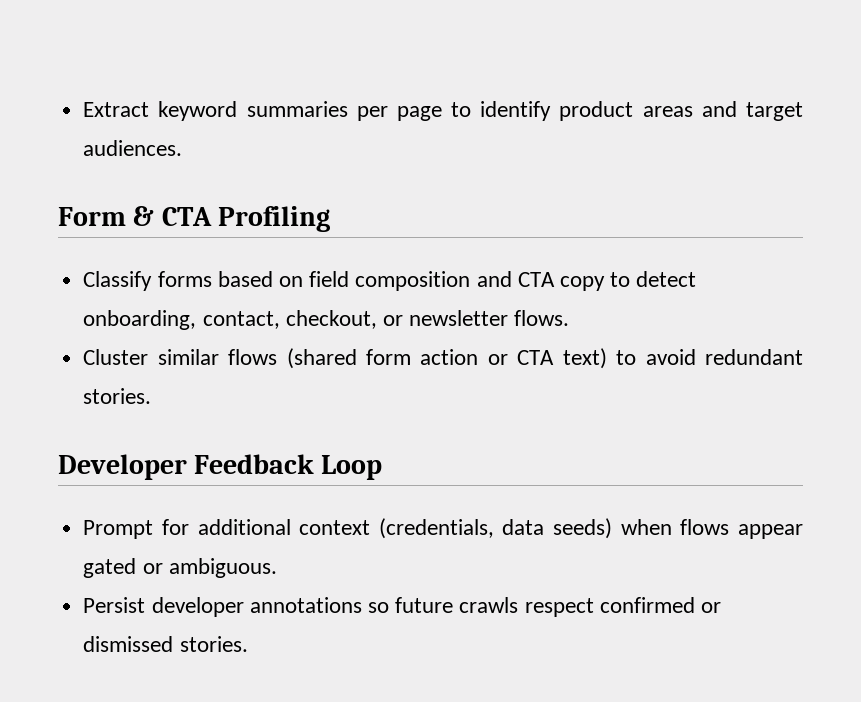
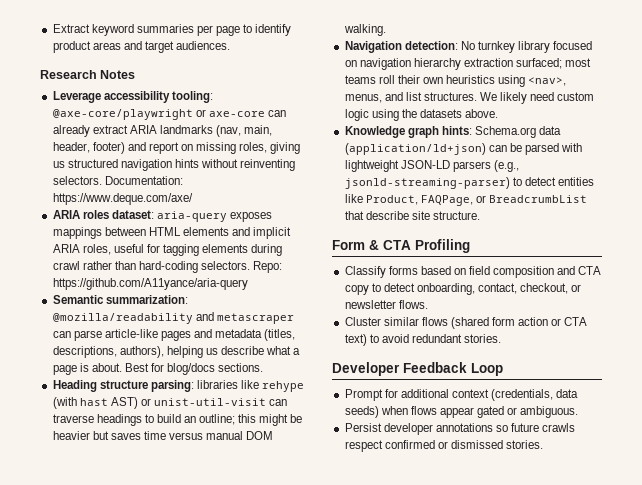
+ Research Notes
+ Leverage accessibility tooling: @axe-core/playwright or axe-core can already extract ARIA landmarks (nav, main, header, footer) and report on missing roles, giving us structured navigation hints without reinventing selectors. Documentation: https://www.deque.com/axe/
+ ARIA roles dataset: aria-query exposes mappings between HTML elements and implicit ARIA roles, useful for tagging elements during crawl rather than hard-coding selectors. Repo: https://github.com/A11yance/aria-query
+ Semantic summarization: @mozilla/readability and metascraper can parse article-like pages and metadata (titles, descriptions, authors), helping us describe what a page is about. Best for blog/docs sections.
+ Heading structure parsing: libraries like rehype (with hast AST) or unist-util-visit can traverse headings to build an outline; this might be heavier but saves time versus manual DOM walking.
+ Navigation detection: No turnkey library focused on navigation hierarchy extraction surfaced; most teams roll their own heuristics using <nav>, menus, and list structures. We likely need custom logic using the datasets above.
+ Knowledge graph hints: Schema.org data (application/ld+json) can be parsed with lightweight JSON-LD parsers (e.g., jsonld-streaming-parser) to detect entities like Product, FAQPage, or BreadcrumbList that describe site structure.

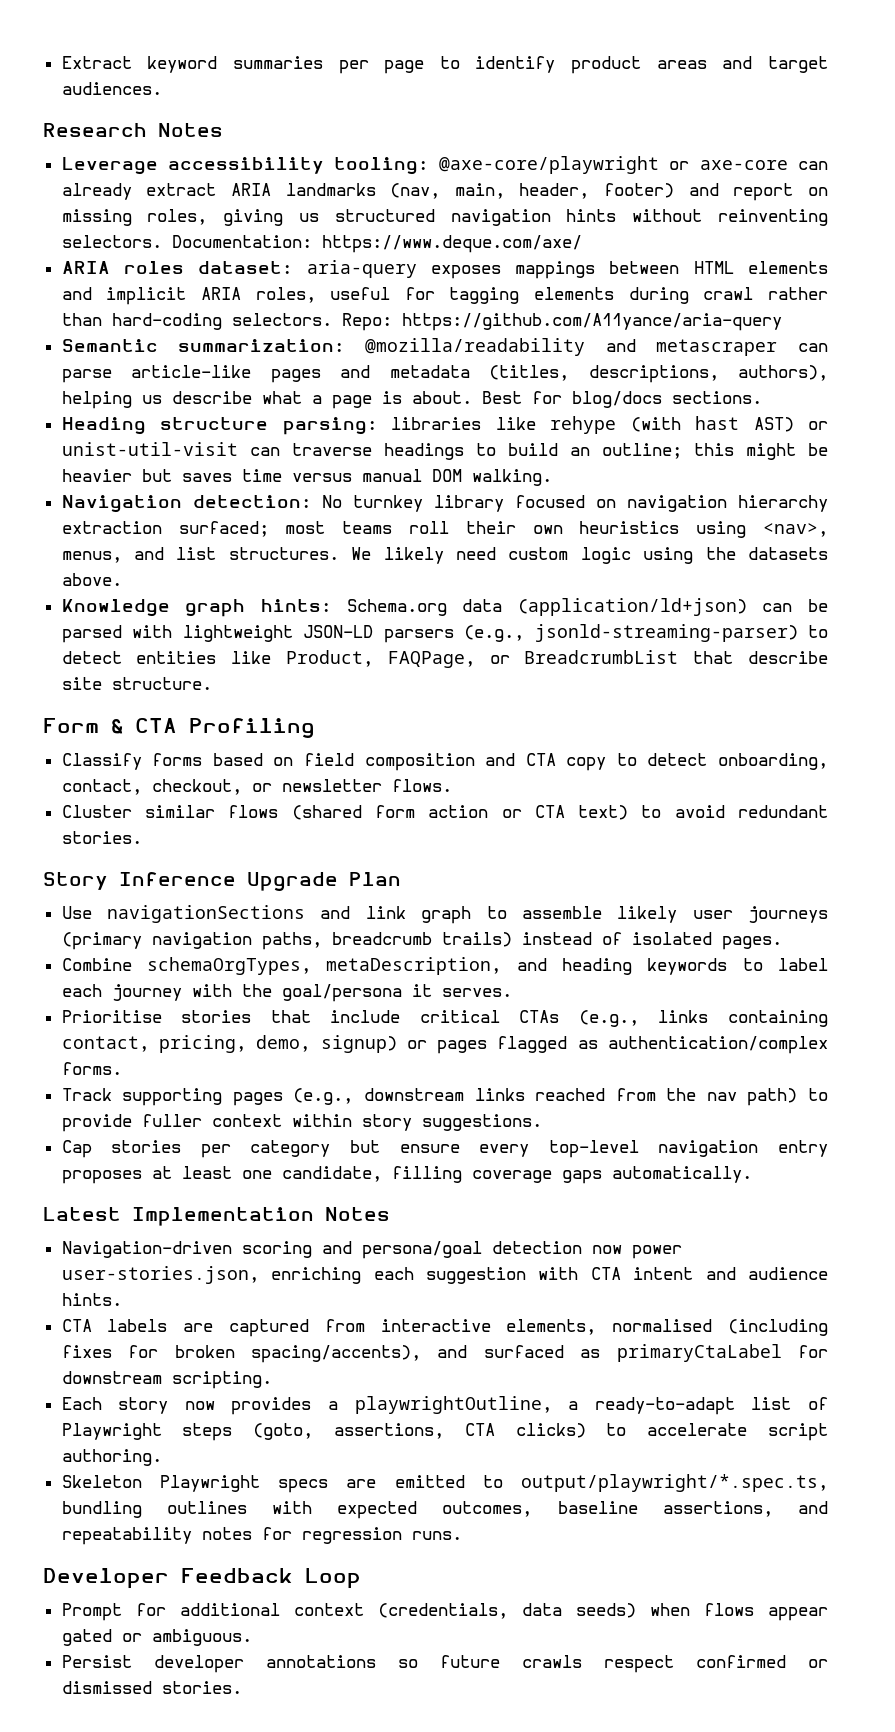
+ Story Inference Upgrade Plan
+ Use navigationSections and link graph to assemble likely user journeys (primary navigation paths, breadcrumb trails) instead of isolated pages.
+ Combine schemaOrgTypes, metaDescription, and heading keywords to label each journey with the goal/persona it serves.
+ Prioritise stories that include critical CTAs (e.g., links containing contact, pricing, demo, signup) or pages flagged as authentication/complex forms.
+ Track supporting pages (e.g., downstream links reached from the nav path) to provide fuller context within story suggestions.
+ Cap stories per category but ensure every top-level navigation entry proposes at least one candidate, filling coverage gaps automatically.
+ Latest Implementation Notes
+ Navigation-driven scoring and persona/goal detection now power user-stories.json, enriching each suggestion with CTA intent and audience hints.
+ CTA labels are captured from interactive elements, normalised (including fixes for broken spacing/accents), and surfaced as primaryCtaLabel for downstream scripting.
+ Each story now provides a playwrightOutline, a ready-to-adapt list of Playwright steps (goto, assertions, CTA clicks) to accelerate script authoring.
+ Skeleton Playwright specs are emitted to output/playwright/*.spec.ts, bundling outlines with expected outcomes, baseline assertions, and repeatability notes for regression runs.

